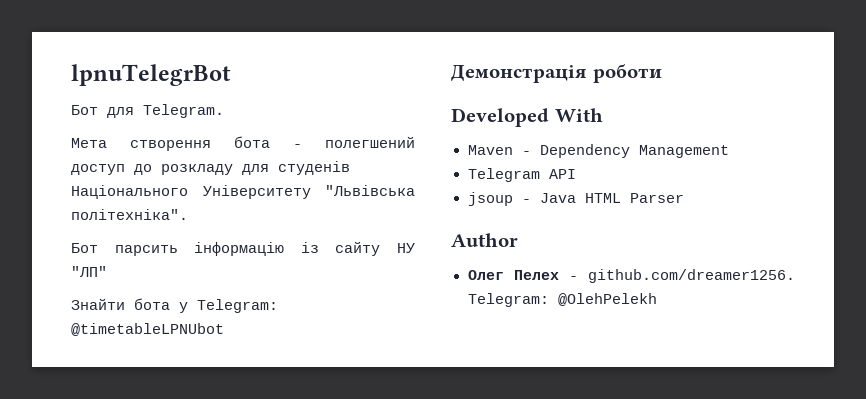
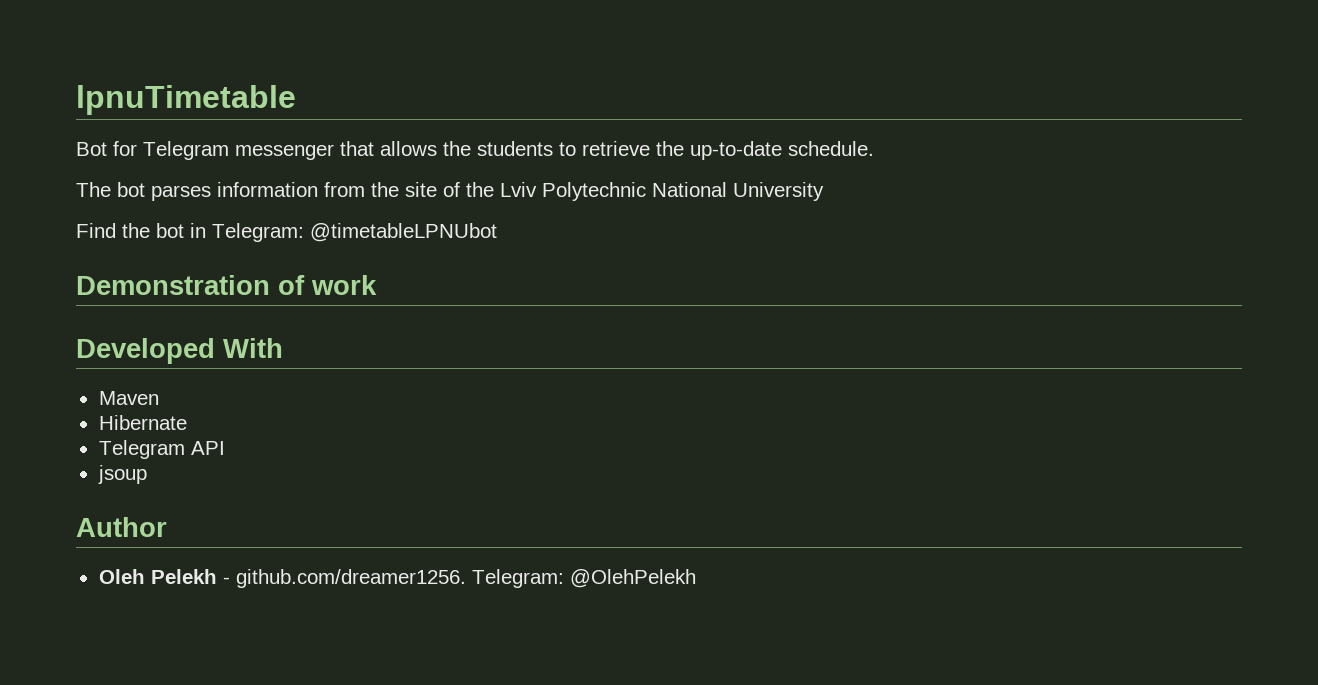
- lpnuTelegrBot
- Бот для Telegram.
- Мета створення бота - полегшений доступ до розкладу для студенів Національного Університету "Львівська політехніка".
- Бот парсить інформацію із сайту НУ "ЛП"
- Знайти бота у Telegram: @timetableLPNUbot
+ lpnuTimetable
+ Bot for Telegram messenger that allows the students to retrieve the up-to-date schedule.
+ The bot parses information from the site of the Lviv Polytechnic National University
+ Find the bot in Telegram: @timetableLPNUbot
- Демонстрація роботи
+ Demonstration of work
- Maven - Dependency Management
+ Maven
+ Hibernate
- jsoup - Java HTML Parser
+ jsoup
- Олег Пелех - github.com/dreamer1256. Telegram: @OlehPelekh
+ Oleh Pelekh - github.com/dreamer1256. Telegram: @OlehPelekh

